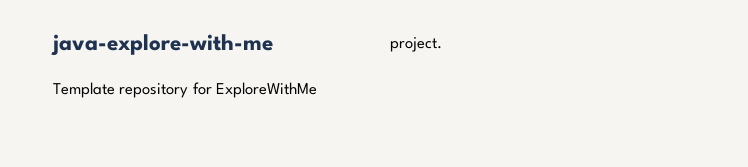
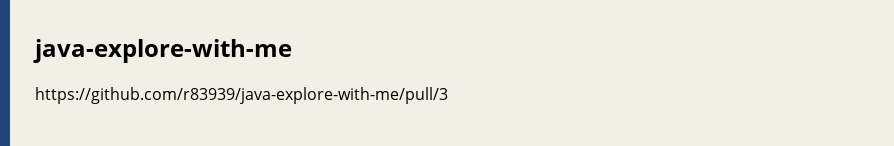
- Template repository for ExploreWithMe project.
+ https://github.com/r83939/java-explore-with-me/pull/3

